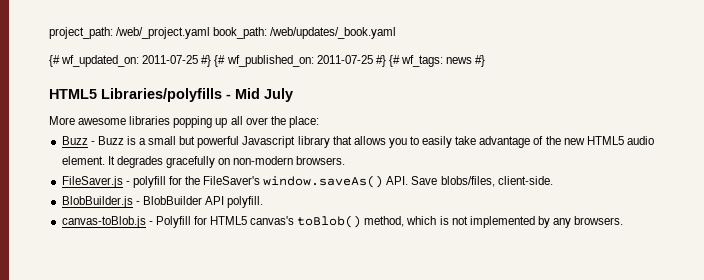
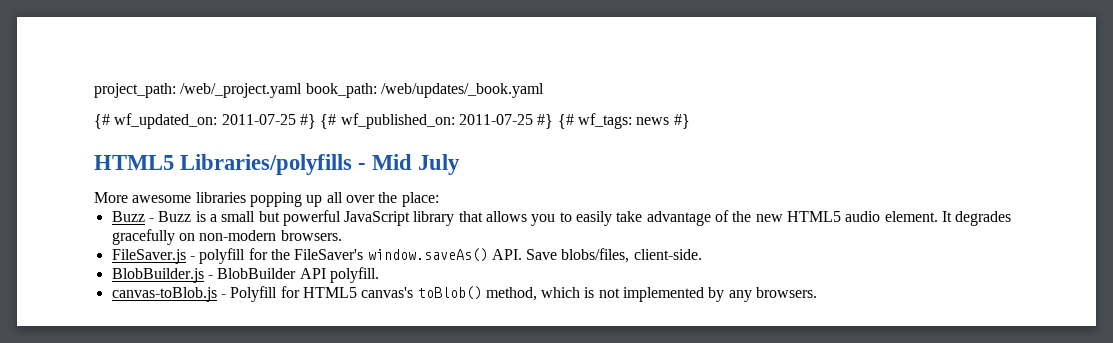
- Buzz - Buzz is a small but powerful Javascript library that allows you to easily take advantage of the new HTML5 audio element.
+ Buzz - Buzz is a small but powerful JavaScript library that allows you to easily take advantage of the new HTML5 audio element.

